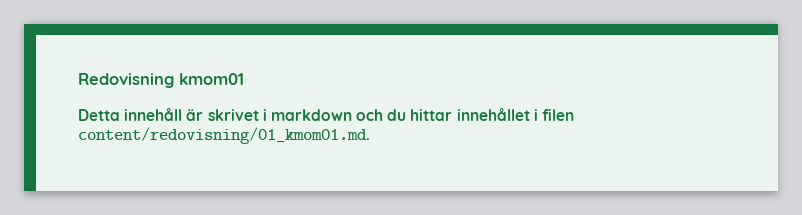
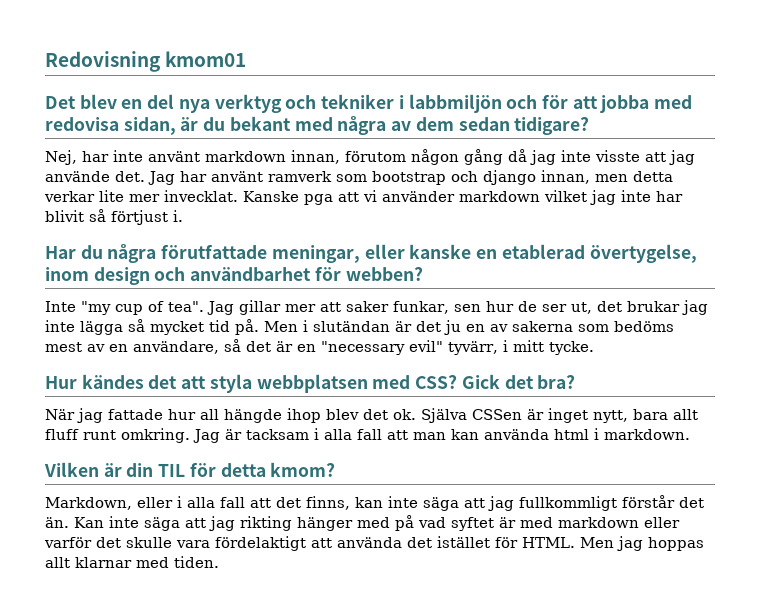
- Detta innehåll är skrivet i markdown och du hittar innehållet i filen content/redovisning/01_kmom01.md.
+ Det blev en del nya verktyg och tekniker i labbmiljön och för att jobba med redovisa sidan, är du bekant med några av dem sedan tidigare?
+ Nej, har inte använt markdown innan, förutom någon gång då jag inte visste att jag använde det. Jag har använt ramverk som bootstrap och django innan, men detta verkar lite mer invecklat. Kanske pga att vi använder markdown vilket jag inte har blivit så förtjust i.
+ Har du några förutfattade meningar, eller kanske en etablerad övertygelse, inom design och användbarhet för webben?
+ Inte "my cup of tea". Jag gillar mer att saker funkar, sen hur de ser ut, det brukar jag inte lägga så mycket tid på. Men i slutändan är det ju en av sakerna som bedöms mest av en användare, så det är en "necessary evil" tyvärr, i mitt tycke.
+ Hur kändes det att styla webbplatsen med CSS? Gick det bra?
+ När jag fattade hur all hängde ihop blev det ok. Själva CSSen är inget nytt, bara allt fluff runt omkring. Jag är tacksam i alla fall att man kan använda html i markdown.
+ Vilken är din TIL för detta kmom?
+ Markdown, eller i alla fall att det finns, kan inte säga att jag fullkommligt förstår det än. Kan inte säga att jag rikting hänger med på vad syftet är med markdown eller varför det skulle vara fördelaktigt att använda det istället för HTML. Men jag hoppas allt klarnar med tiden.

